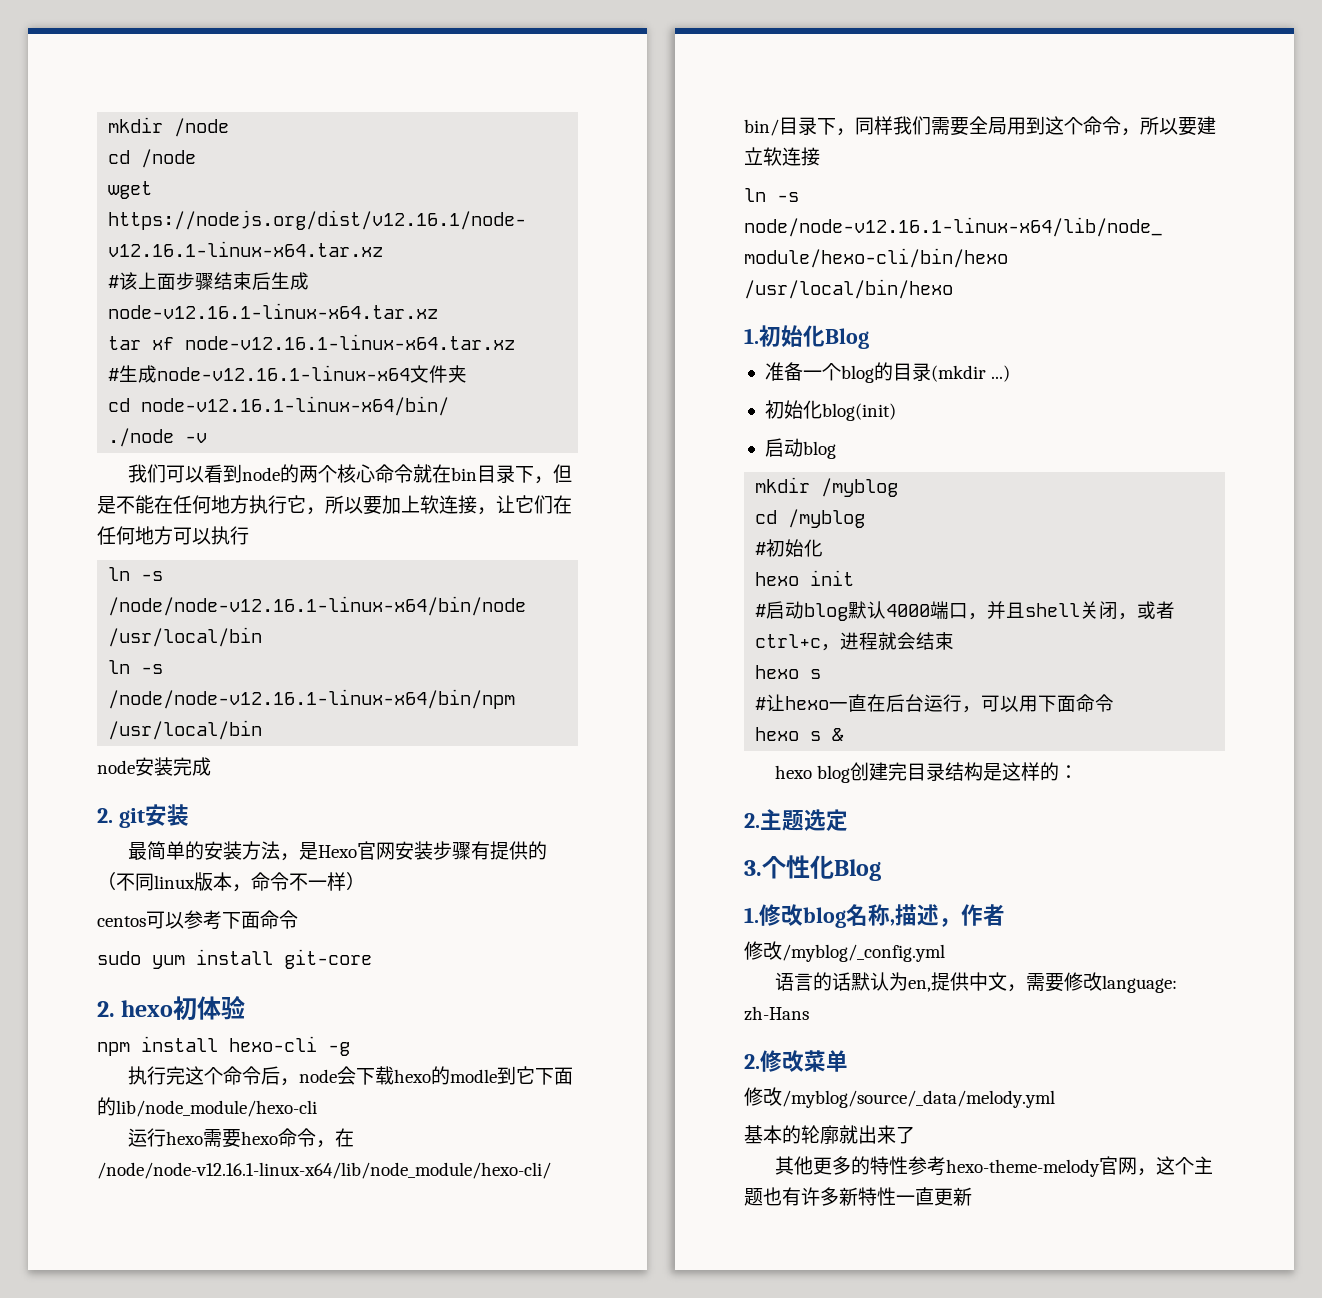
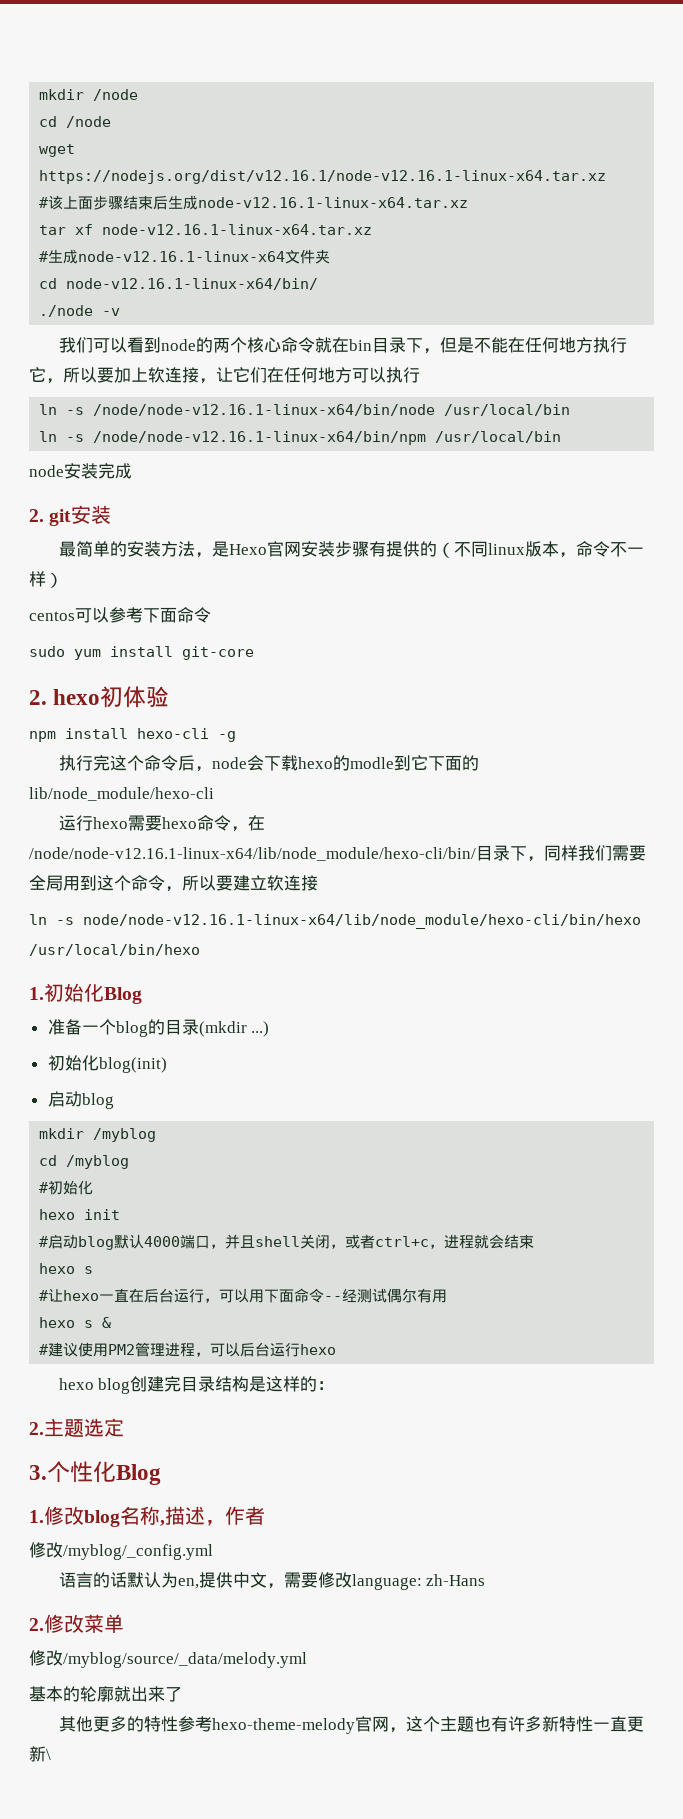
- #让hexo一直在后台运行，可以用下面命令
+ #让hexo一直在后台运行，可以用下面命令--经测试偶尔有用
+ #建议使用PM2管理进程，可以后台运行hexo
- 其他更多的特性参考hexo-theme-melody官网，这个主题也有许多新特性一直更新
+ 其他更多的特性参考hexo-theme-melody官网，这个主题也有许多新特性一直更新\

